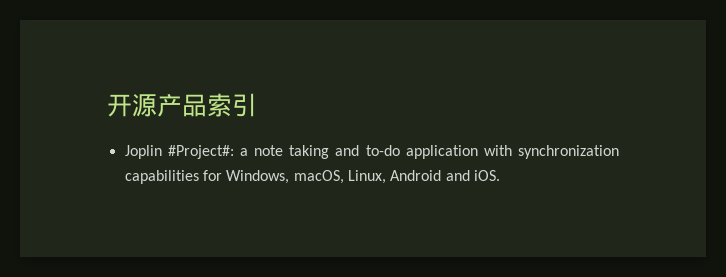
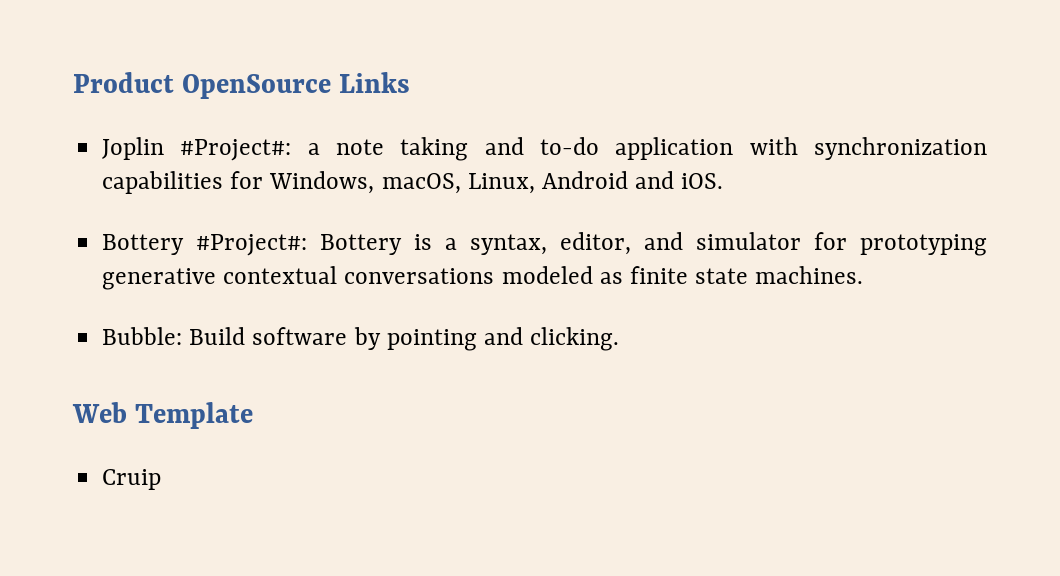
- 开源产品索引
+ Product OpenSource Links
+ Bottery #Project#: Bottery is a syntax, editor, and simulator for prototyping generative contextual conversations modeled as finite state machines.
+ Bubble: Build software by pointing and clicking.
+ Web Template
+ Cruip

